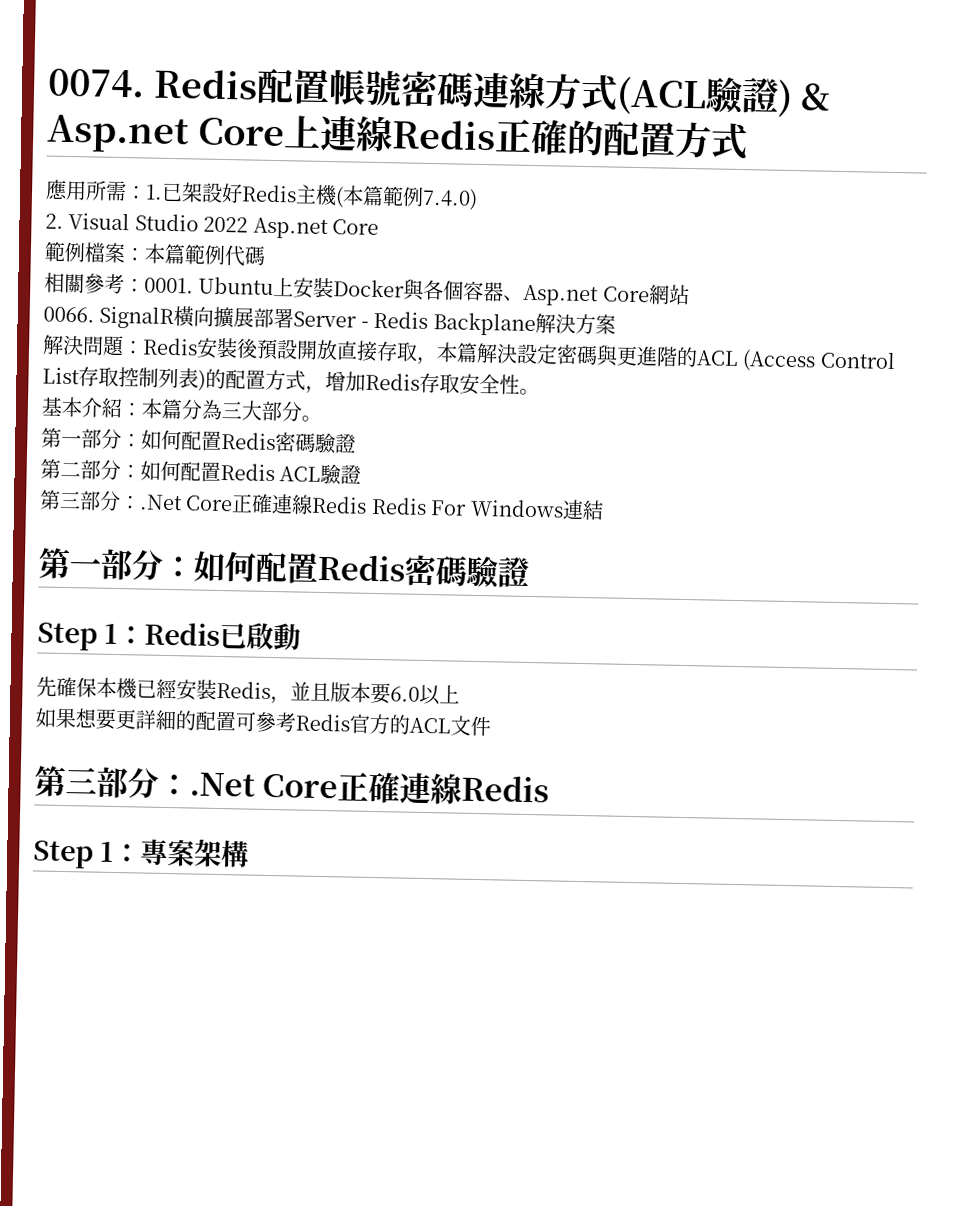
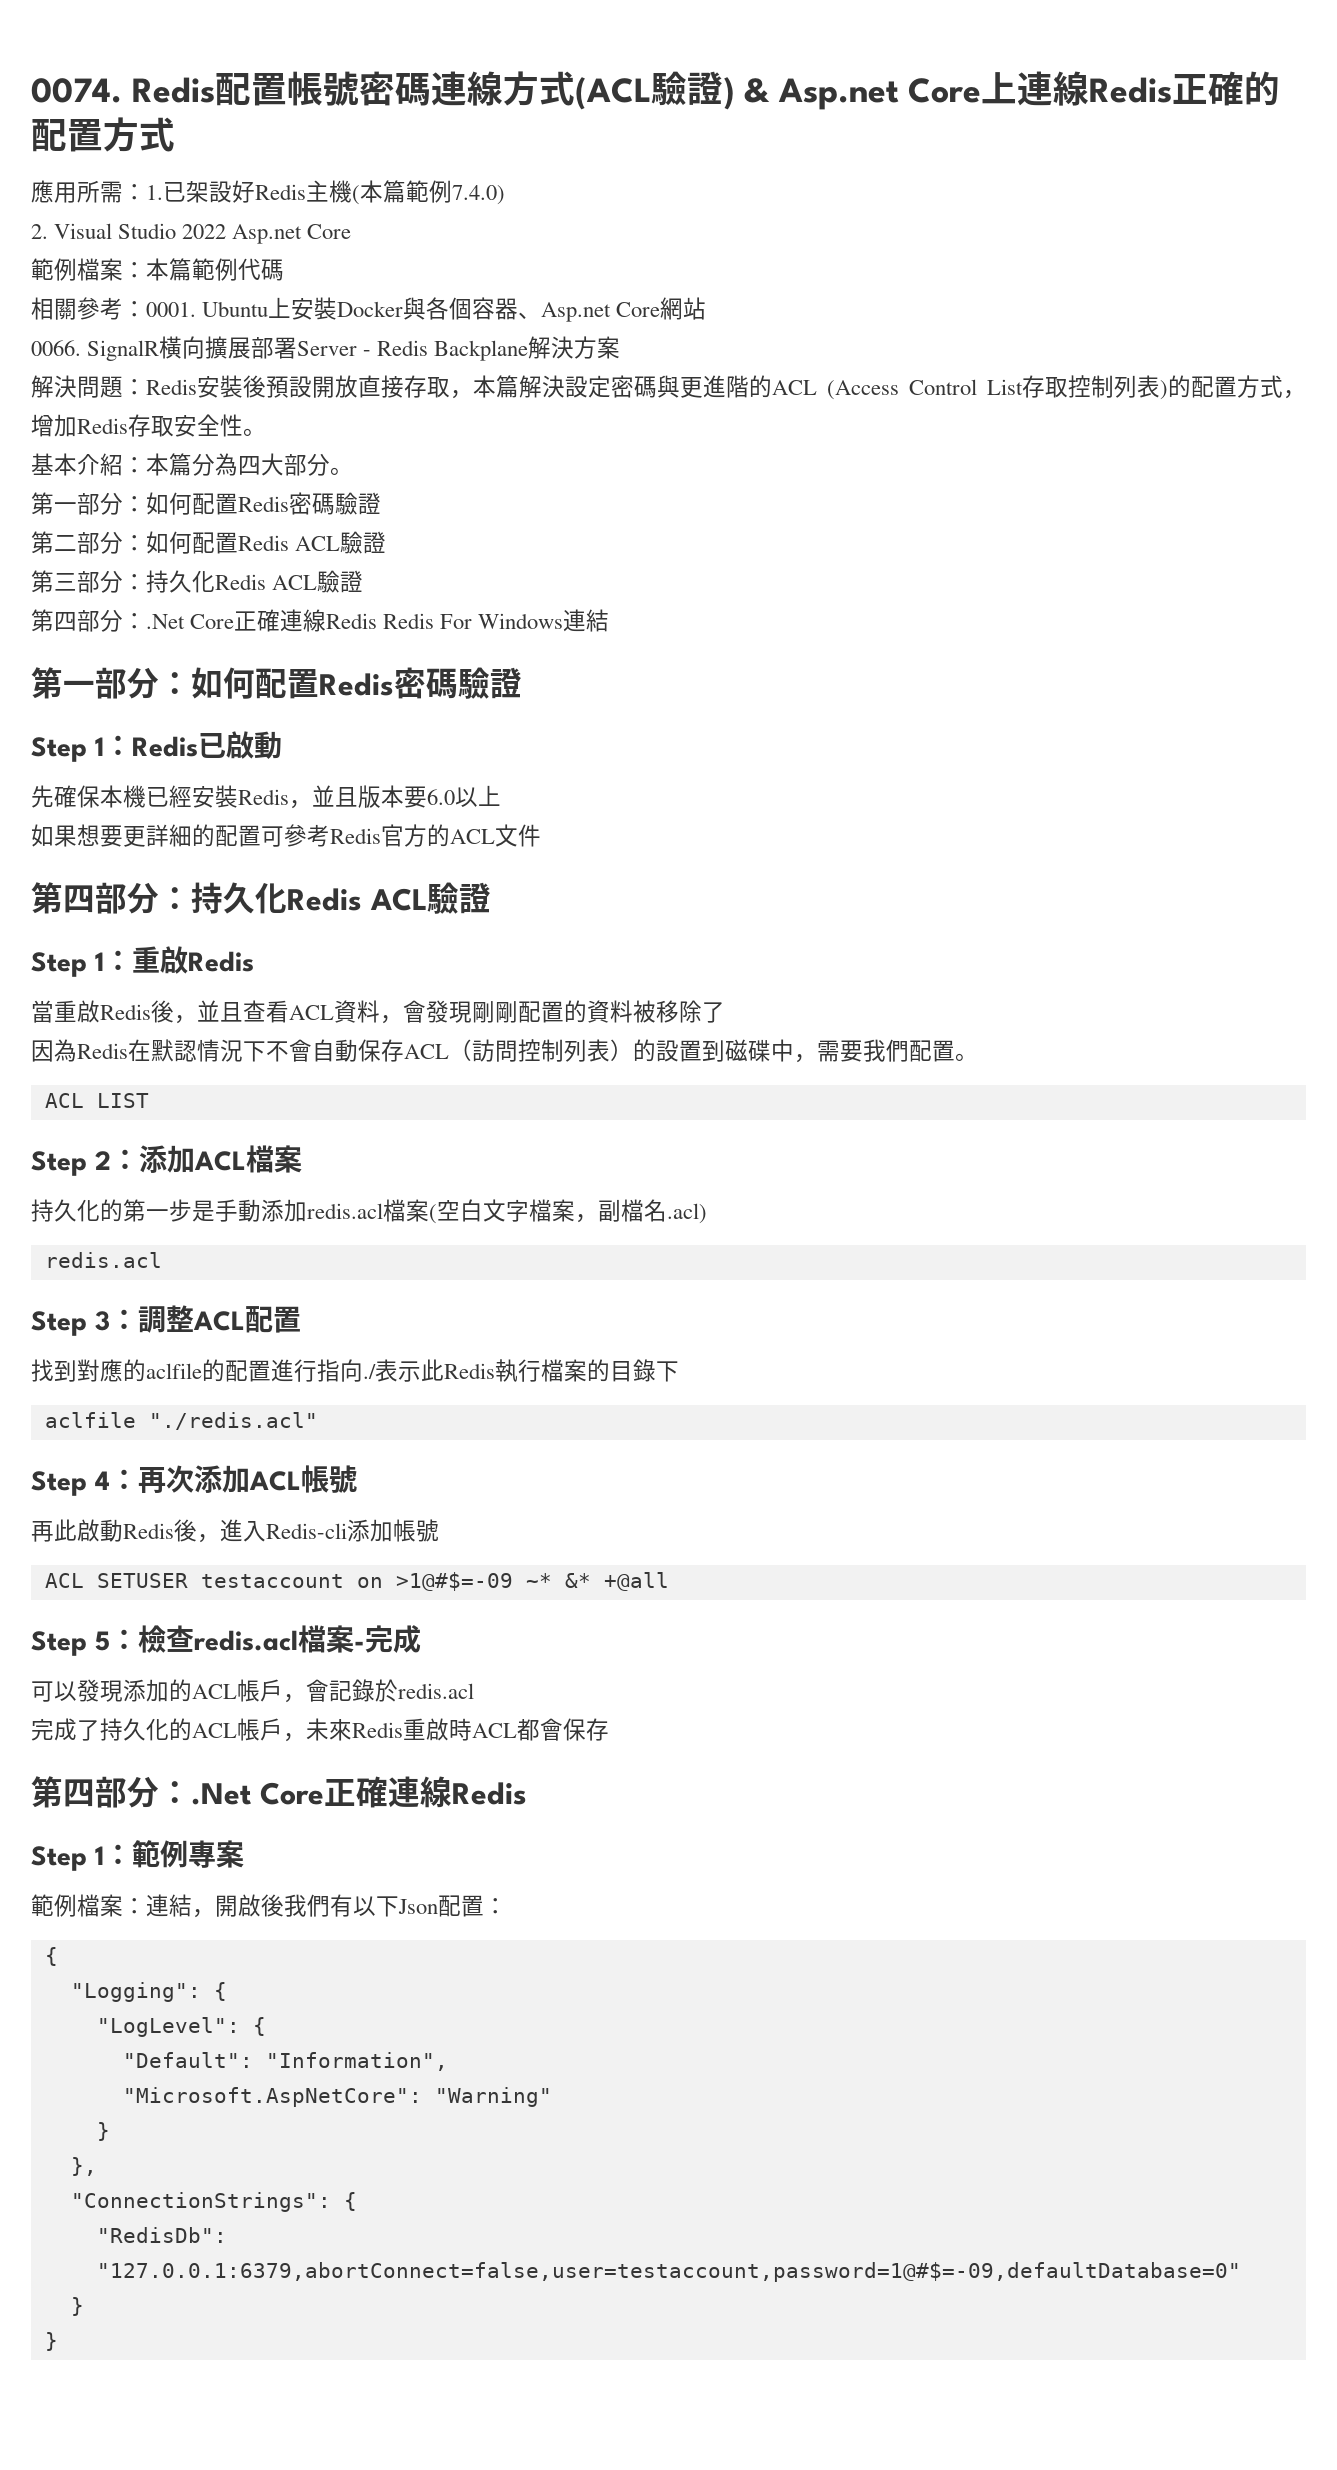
- 基本介紹：本篇分為三大部分。
+ 基本介紹：本篇分為四大部分。
- 第三部分：.Net Core正確連線Redis Redis For Windows連結
+ 第三部分：持久化Redis ACL驗證
+ 第四部分：.Net Core正確連線Redis Redis For Windows連結
  如果想要更詳細的配置可參考Redis官方的ACL文件
- 第三部分：.Net Core正確連線Redis
+ 第四部分：持久化Redis ACL驗證
+ Step 1：重啟Redis
+ 當重啟Redis後，並且查看ACL資料，會發現剛剛配置的資料被移除了
+ 因為Redis在默認情況下不會自動保存ACL（訪問控制列表）的設置到磁碟中，需要我們配置。
+ ACL LIST
+ Step 2：添加ACL檔案
+ 持久化的第一步是手動添加redis.acl檔案(空白文字檔案，副檔名.acl)
+ redis.acl
+ Step 3：調整ACL配置
+ 找到對應的aclfile的配置進行指向./表示此Redis執行檔案的目錄下
+ aclfile "./redis.acl"
+ Step 4：再次添加ACL帳號
+ 再此啟動Redis後，進入Redis-cli添加帳號
+ ACL SETUSER testaccount on >1@#$=-09 ~* &* +@all
+ Step 5：檢查redis.acl檔案-完成
+ 可以發現添加的ACL帳戶，會記錄於redis.acl
+ 完成了持久化的ACL帳戶，未來Redis重啟時ACL都會保存
+ 第四部分：.Net Core正確連線Redis
- Step 1：專案架構
+ Step 1：範例專案
+ 範例檔案：連結，開啟後我們有以下Json配置：
+ {
+ "Logging": {
+ "LogLevel": {
+ "Default": "Information",
+ "Microsoft.AspNetCore": "Warning"
+ }
+ },
+ "ConnectionStrings": {
+ "RedisDb": "127.0.0.1:6379,abortConnect=false,user=testaccount,password=1@#$=-09,defaultDatabase=0"
+ }
+ }

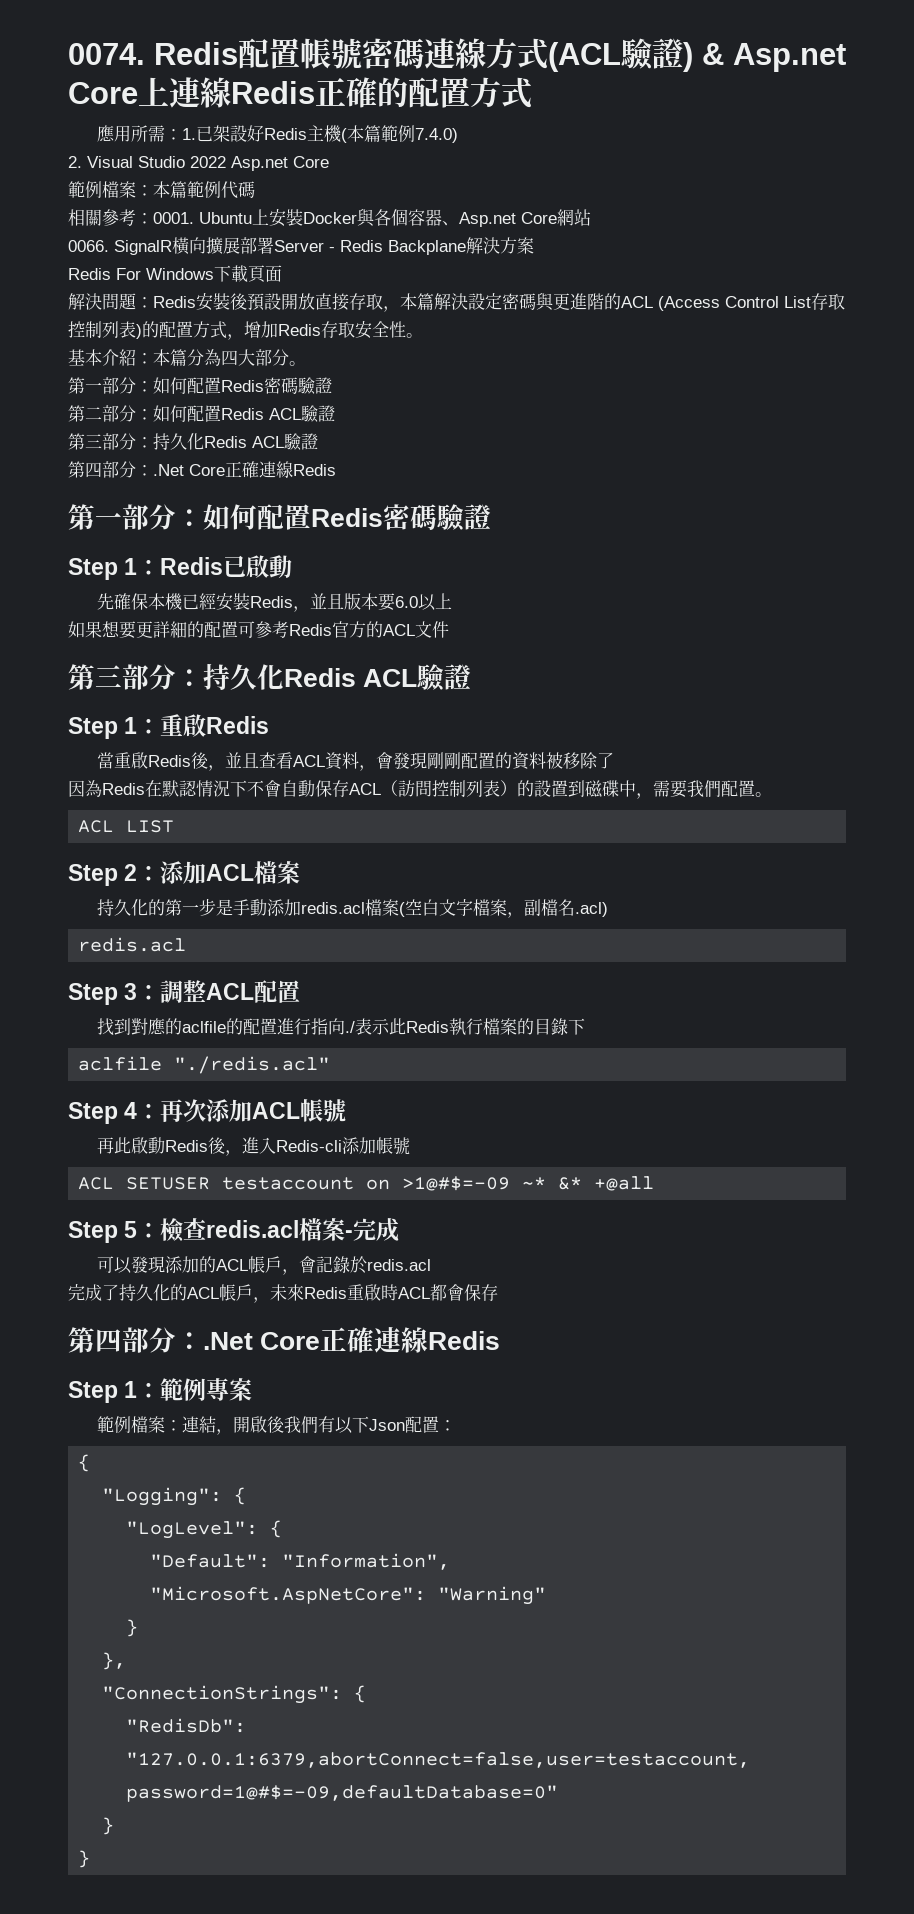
+ Redis For Windows下載頁面
  第二部分：如何配置Redis ACL驗證
  第三部分：持久化Redis ACL驗證
- 第四部分：.Net Core正確連線Redis Redis For Windows連結
+ 第四部分：.Net Core正確連線Redis
  如果想要更詳細的配置可參考Redis官方的ACL文件
- 第四部分：持久化Redis ACL驗證
+ 第三部分：持久化Redis ACL驗證

